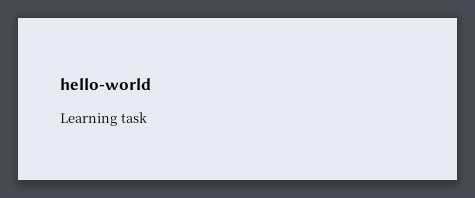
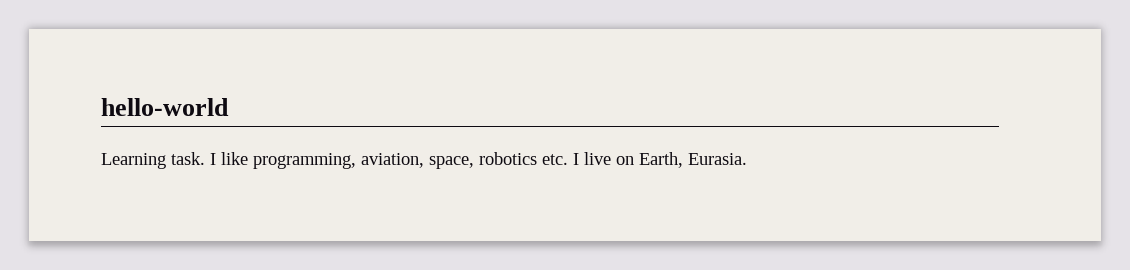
- Learning task
+ Learning task. I like programming, aviation, space, robotics etc. I live on Earth, Eurasia.

